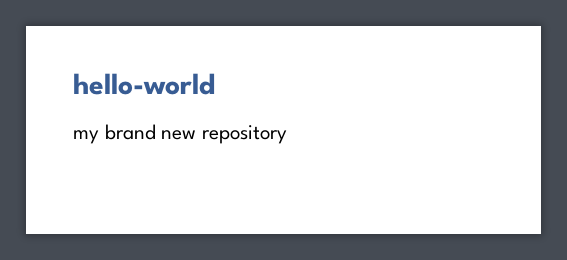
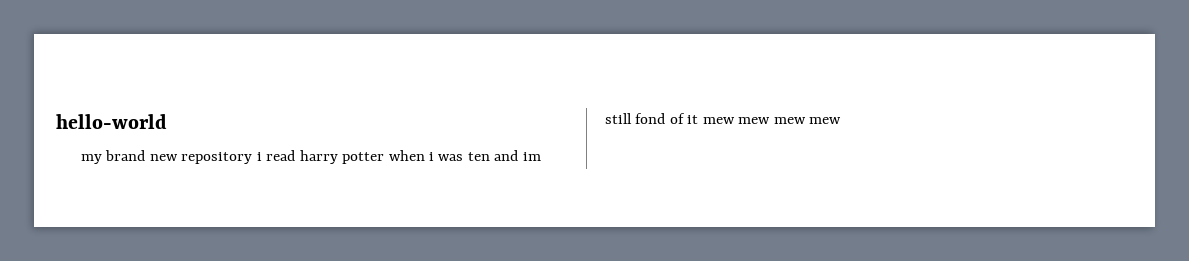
- my brand new repository
+ my brand new repository i read harry potter when i was ten and im still fond of it mew mew mew mew

